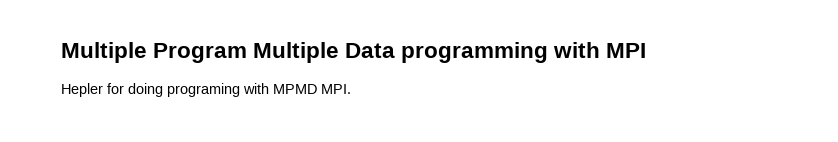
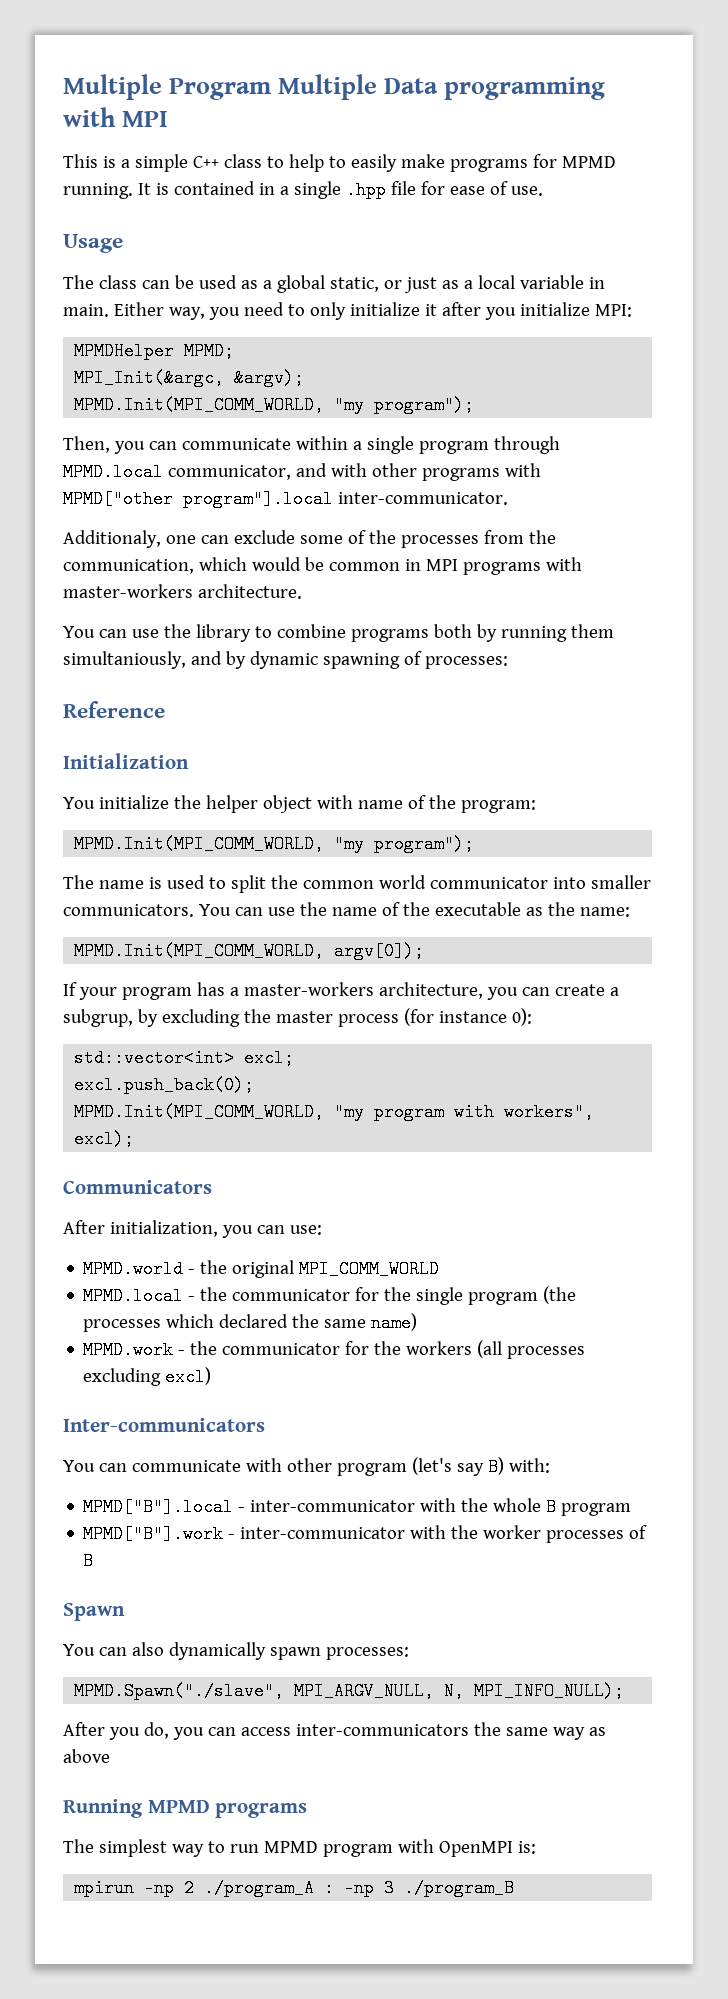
- Hepler for doing programing with MPMD MPI.
+ This is a simple C++ class to help to easily make programs for MPMD running. It is contained in a single .hpp file for ease of use.
+ Usage
+ The class can be used as a global static, or just as a local variable in main. Either way, you need to only initialize it after you initialize MPI:
+ MPMDHelper MPMD;
+ MPI_Init(&argc, &argv);
+ MPMD.Init(MPI_COMM_WORLD, "my program");
+ Then, you can communicate within a single program through MPMD.local communicator, and with other programs with MPMD["other program"].local inter-communicator.
+ Additionaly, one can exclude some of the processes from the communication, which would be common in MPI programs with master-workers architecture.
+ You can use the library to combine programs both by running them simultaniously, and by dynamic spawning of processes:
+ Reference
+ Initialization
+ You initialize the helper object with name of the program:
+ MPMD.Init(MPI_COMM_WORLD, "my program");
+ The name is used to split the common world communicator into smaller communicators. You can use the name of the executable as the name:
+ MPMD.Init(MPI_COMM_WORLD, argv[0]);
+ If your program has a master-workers architecture, you can create a subgrup, by excluding the master process (for instance 0):
+ std::vector<int> excl;
+ excl.push_back(0);
+ MPMD.Init(MPI_COMM_WORLD, "my program with workers", excl);
+ Communicators
+ After initialization, you can use:
+ MPMD.world - the original MPI_COMM_WORLD
+ MPMD.local - the communicator for the single program (the processes which declared the same name)
+ MPMD.work - the communicator for the workers (all processes excluding excl)
+ Inter-communicators
+ You can communicate with other program (let's say B) with:
+ MPMD["B"].local - inter-communicator with the whole B program
+ MPMD["B"].work - inter-communicator with the worker processes of B
+ Spawn
+ You can also dynamically spawn processes:
+ MPMD.Spawn("./slave", MPI_ARGV_NULL, N, MPI_INFO_NULL);
+ After you do, you can access inter-communicators the same way as above
+ Running MPMD programs
+ The simplest way to run MPMD program with OpenMPI is:
+ mpirun -np 2 ./program_A : -np 3 ./program_B

